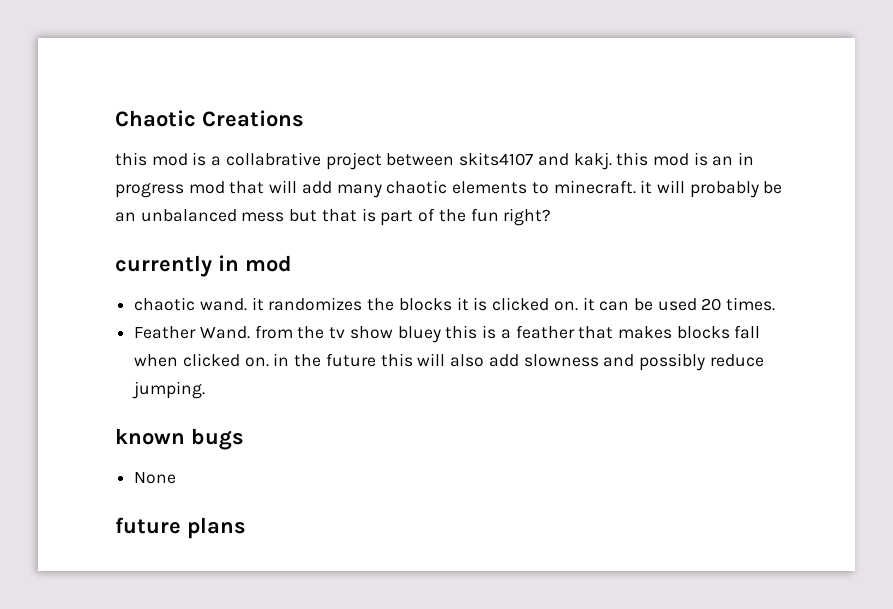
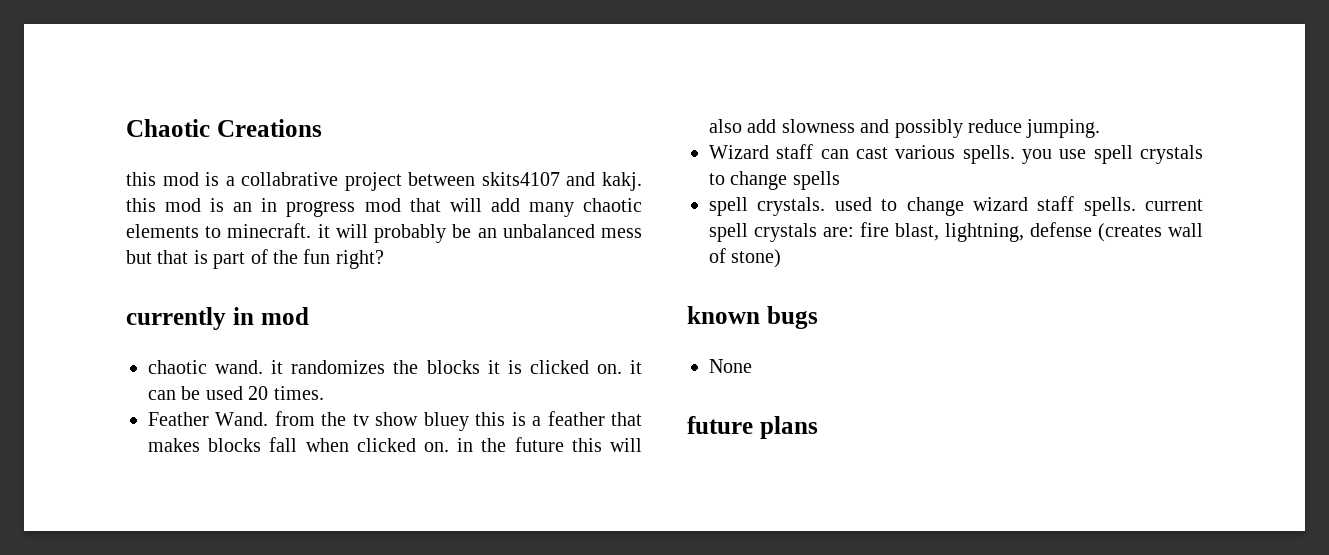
+ Wizard staff can cast various spells. you use spell crystals to change spells
+ spell crystals. used to change wizard staff spells. current spell crystals are: fire blast, lightning, defense (creates wall of stone)

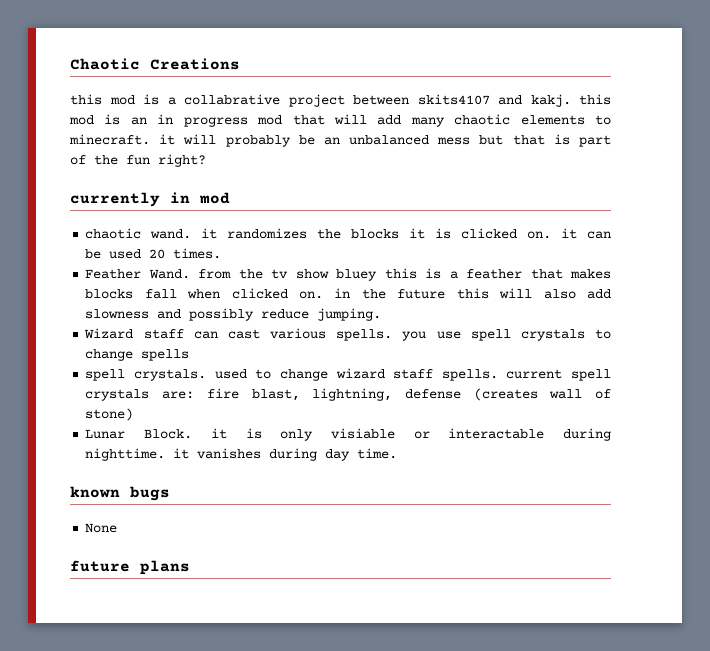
+ Lunar Block. it is only visiable or interactable during nighttime. it vanishes during day time.

